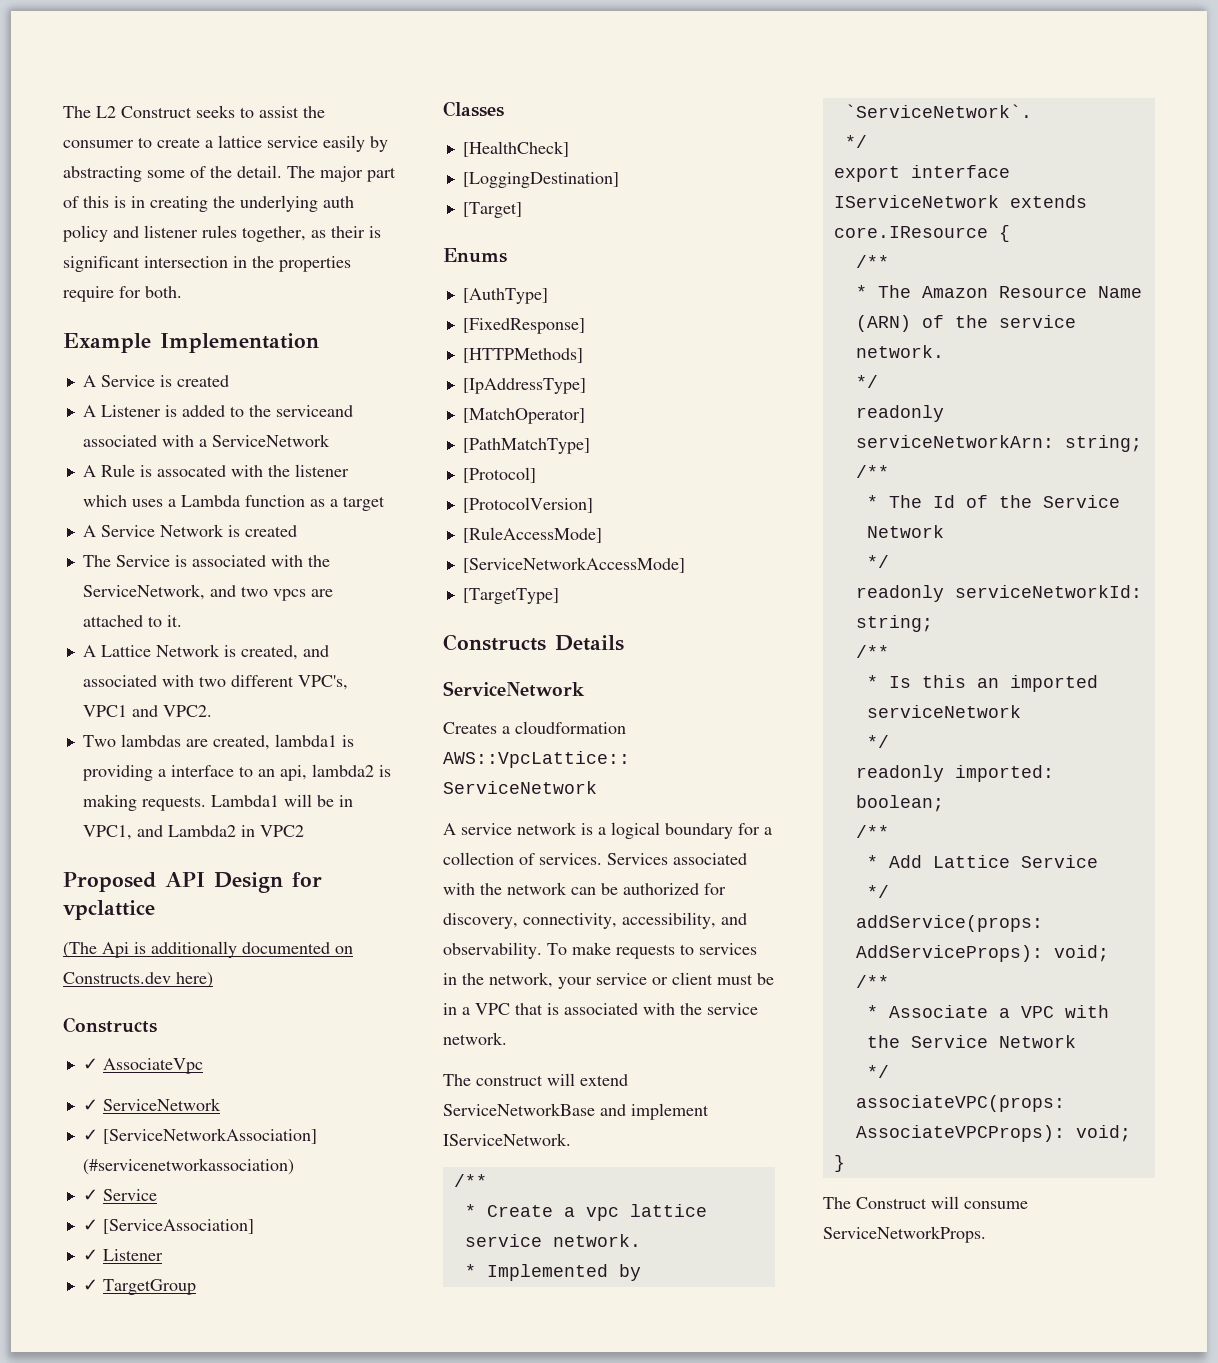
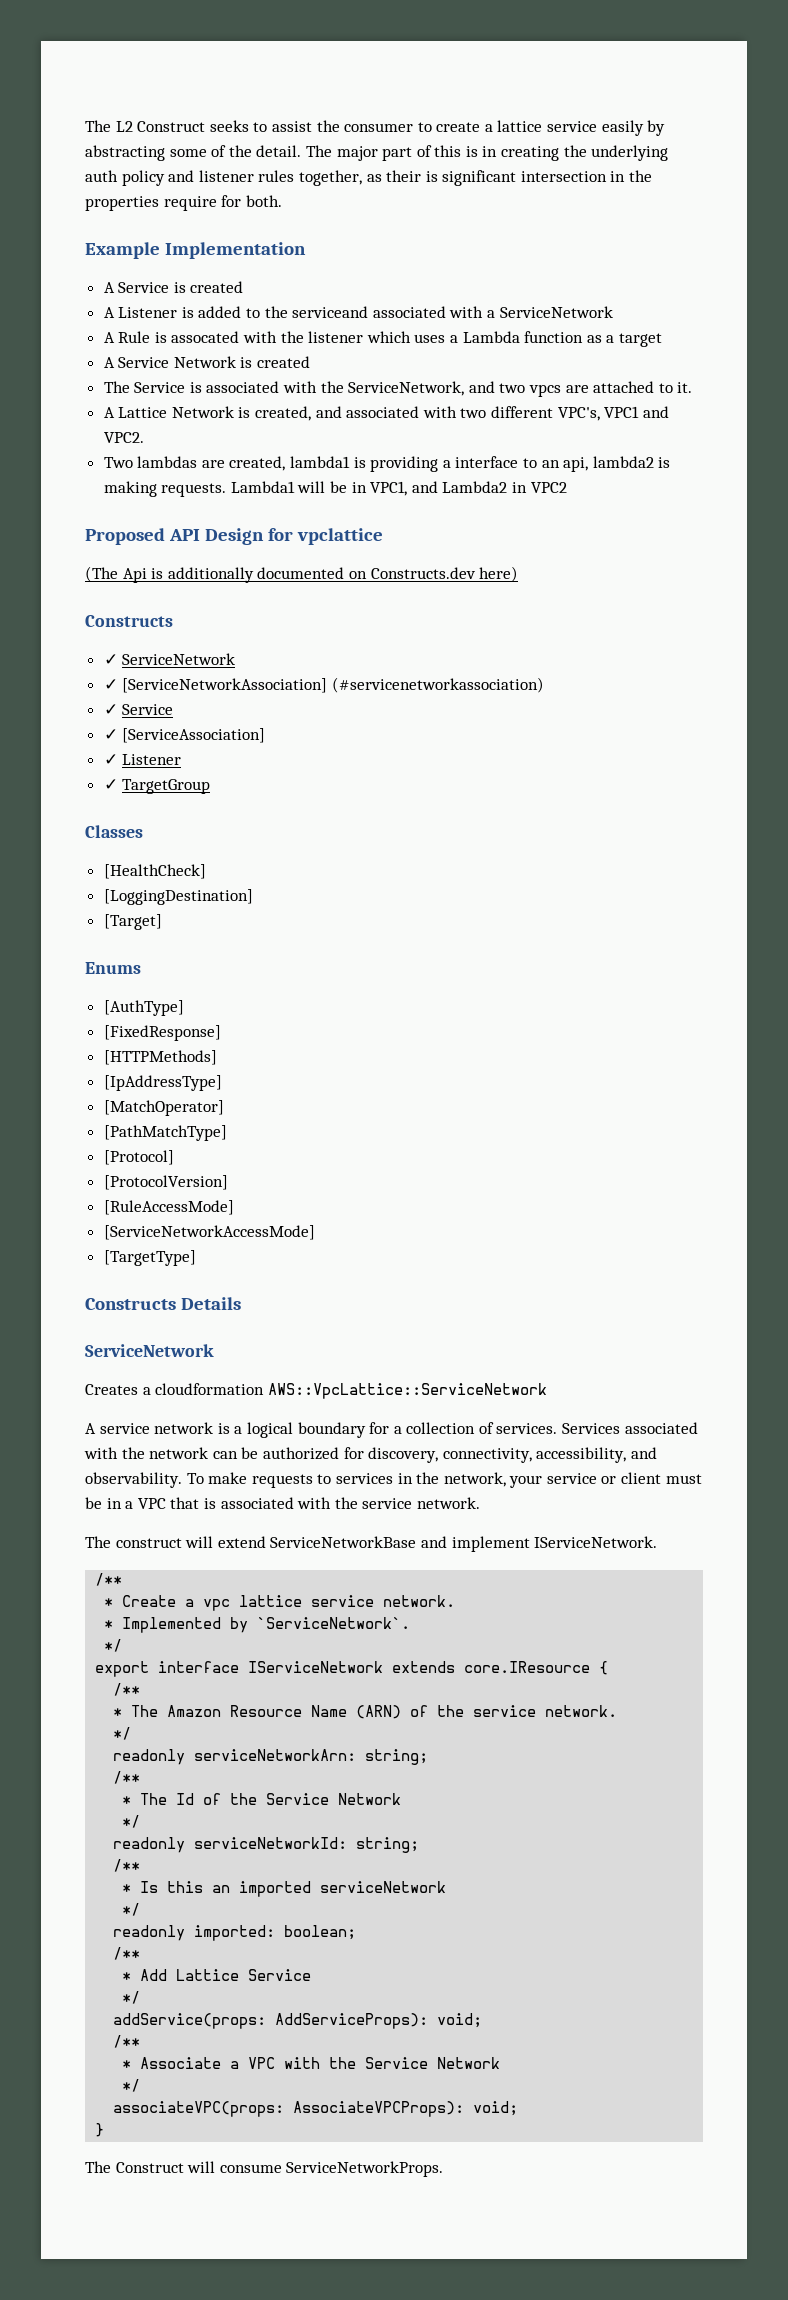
- ✓ AssociateVpc

